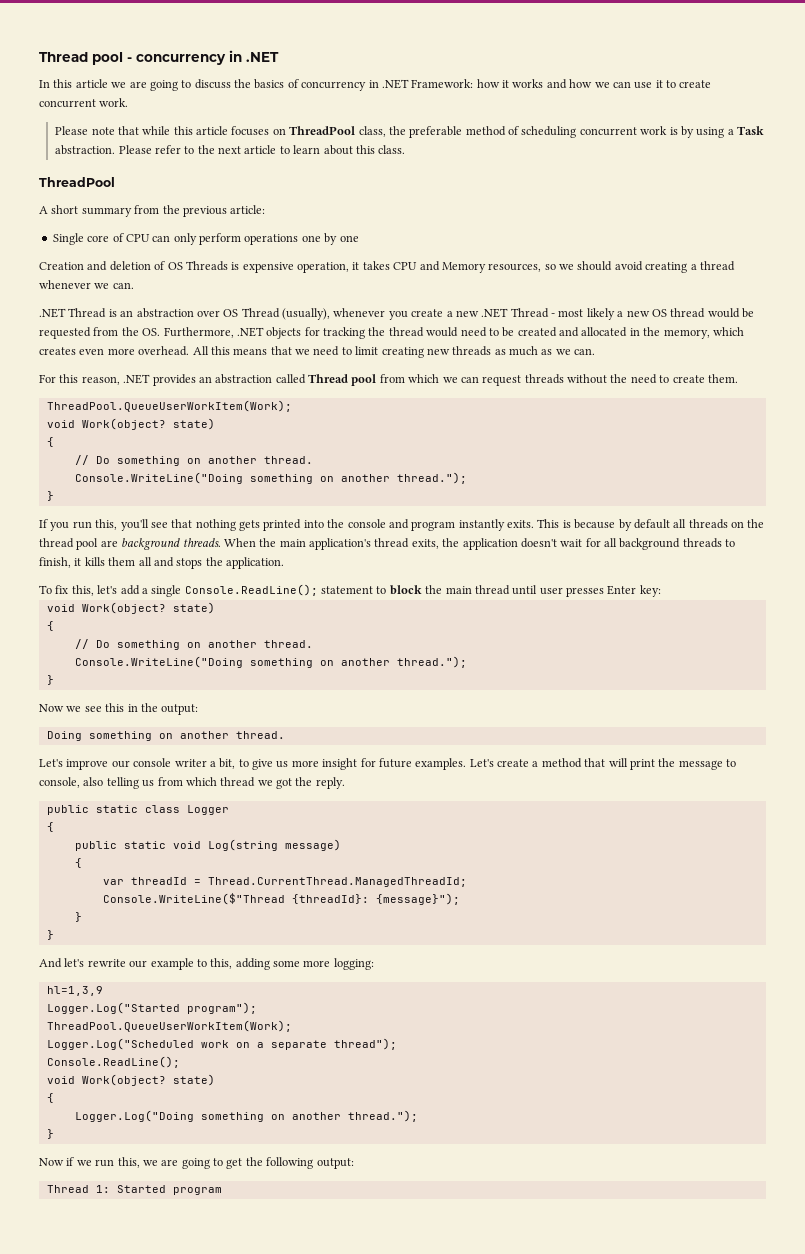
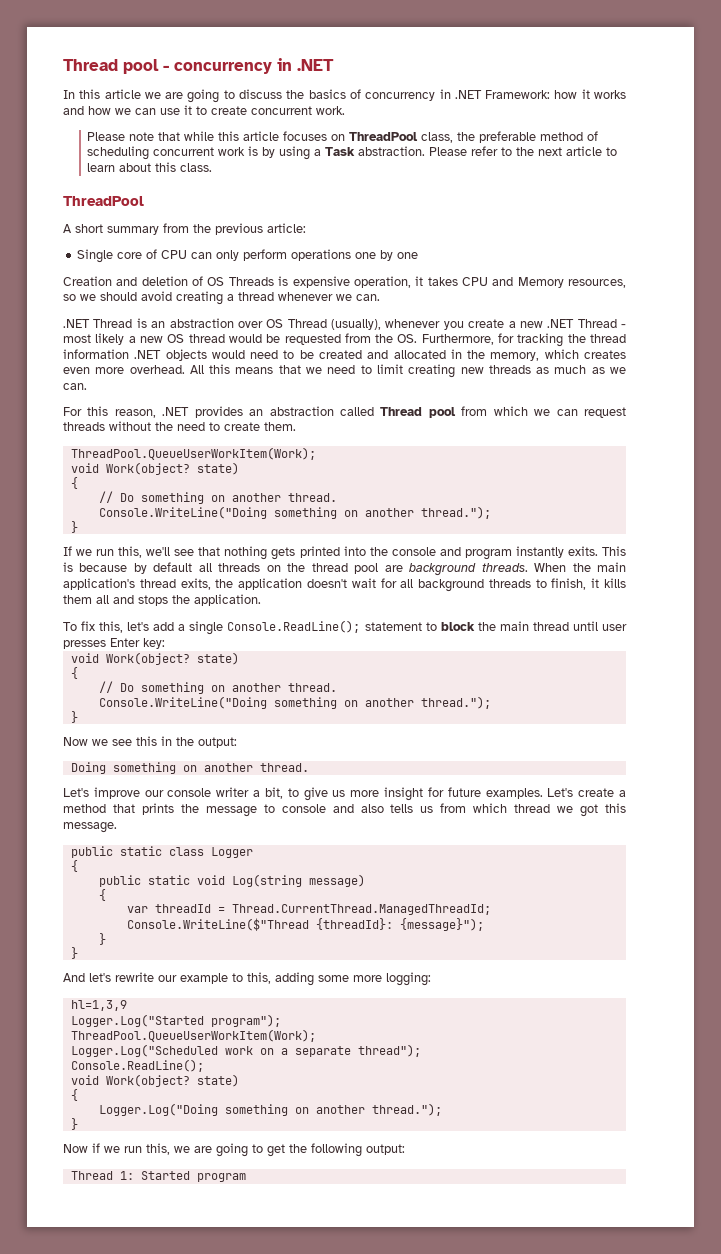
- .NET Thread is an abstraction over OS Thread (usually), whenever you create a new .NET Thread - most likely a new OS thread would be requested from the OS. Furthermore, .NET objects for tracking the thread would need to be created and allocated in the memory, which creates even more overhead.
+ .NET Thread is an abstraction over OS Thread (usually), whenever you create a new .NET Thread - most likely a new OS thread would be requested from the OS. Furthermore, for tracking the thread information .NET objects would need to be created and allocated in the memory, which creates even more overhead.
- If you run this, you'll see that nothing gets printed into the console and program instantly exits.
+ If we run this, we'll see that nothing gets printed into the console and program instantly exits.
- Let's create a method that will print the message to console, also telling us from which thread we got the reply.
+ Let's create a method that prints the message to console and also tells us from which thread we got this message.

